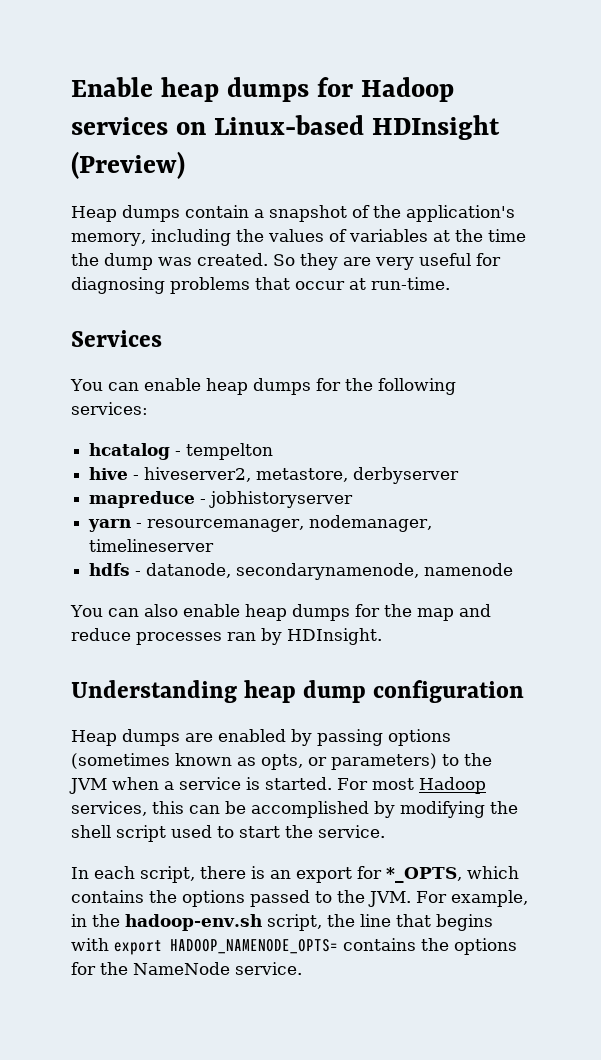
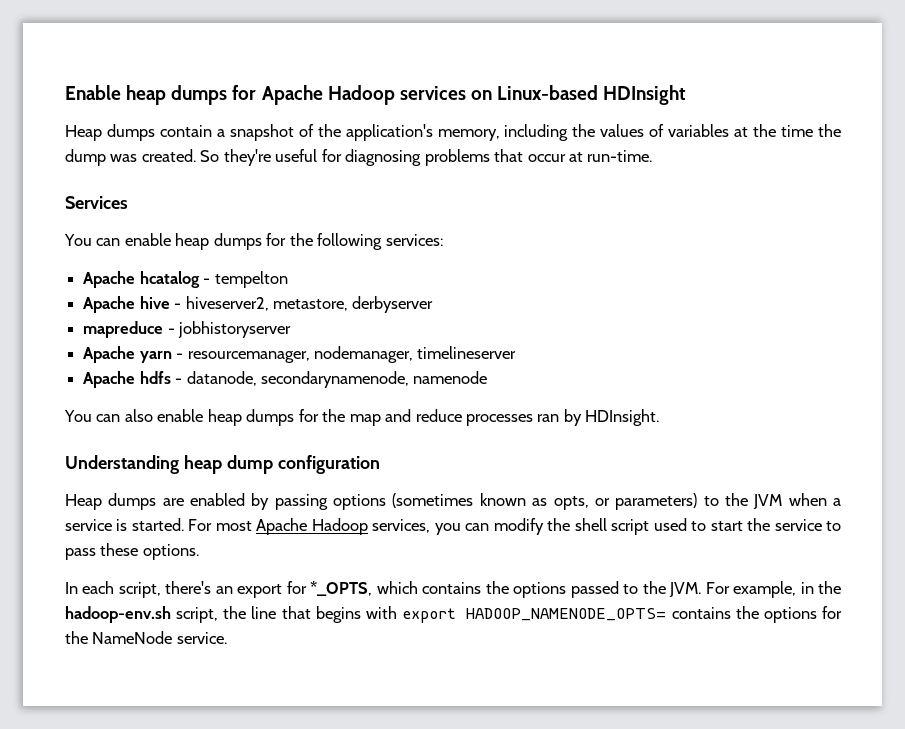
- Enable heap dumps for Hadoop services on Linux-based HDInsight (Preview)
+ Enable heap dumps for Apache Hadoop services on Linux-based HDInsight
- So they are very useful for diagnosing problems that occur at run-time.
+ So they're useful for diagnosing problems that occur at run-time.
- hcatalog - tempelton
+ Apache hcatalog - tempelton
- hive - hiveserver2, metastore, derbyserver
+ Apache hive - hiveserver2, metastore, derbyserver
- yarn - resourcemanager, nodemanager, timelineserver
+ Apache yarn - resourcemanager, nodemanager, timelineserver
- hdfs - datanode, secondarynamenode, namenode
+ Apache hdfs - datanode, secondarynamenode, namenode
- For most Hadoop services, this can be accomplished by modifying the shell script used to start the service.
+ For most Apache Hadoop services, you can modify the shell script used to start the service to pass these options.
- In each script, there is an export for *_OPTS, which contains the options passed to the JVM. For example, in the hadoop-env.sh script, the line that begins with export HADOOP_NAMENODE_OPTS= contains the options for the NameNode service.
+ In each script, there's an export for *_OPTS, which contains the options passed to the JVM. For example, in the hadoop-env.sh script, the line that begins with export HADOOP_NAMENODE_OPTS= contains the options for the NameNode service.

